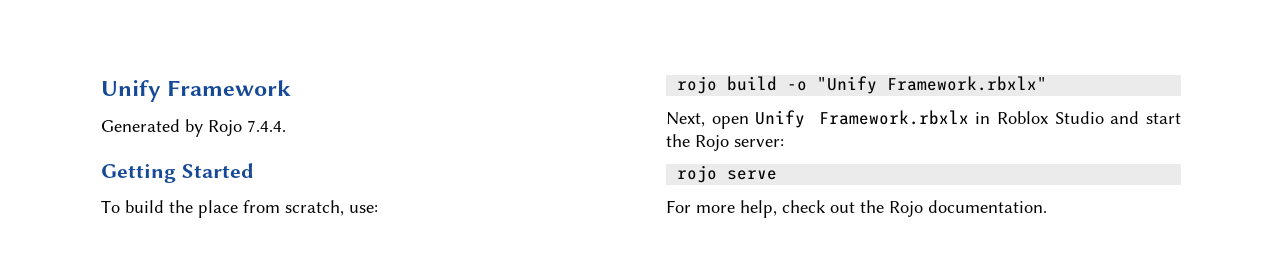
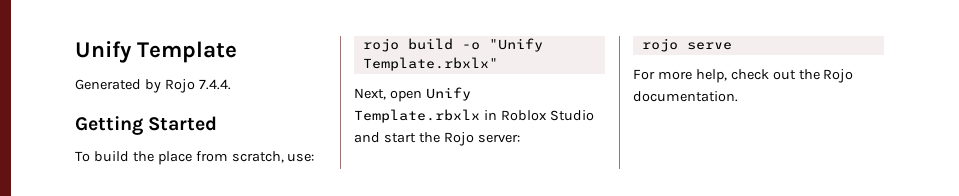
- Unify Framework
+ Unify Template
- rojo build -o "Unify Framework.rbxlx"
+ rojo build -o "Unify Template.rbxlx"
- Next, open Unify Framework.rbxlx in Roblox Studio and start the Rojo server:
+ Next, open Unify Template.rbxlx in Roblox Studio and start the Rojo server:

